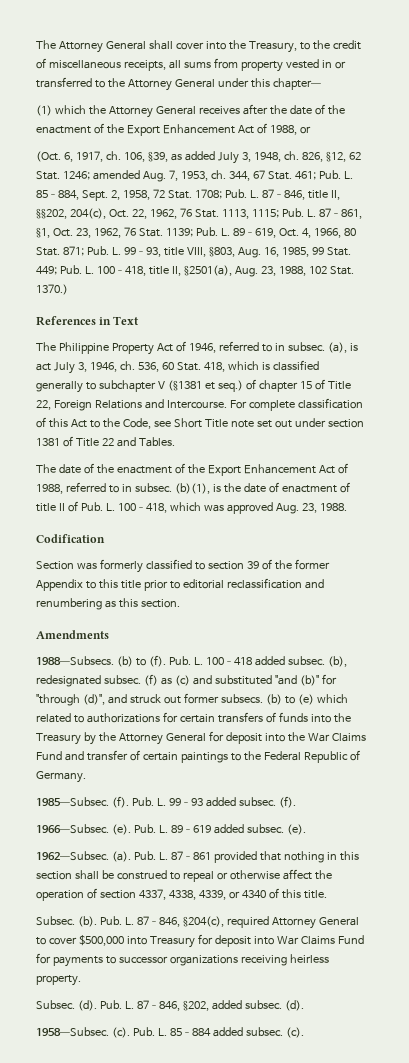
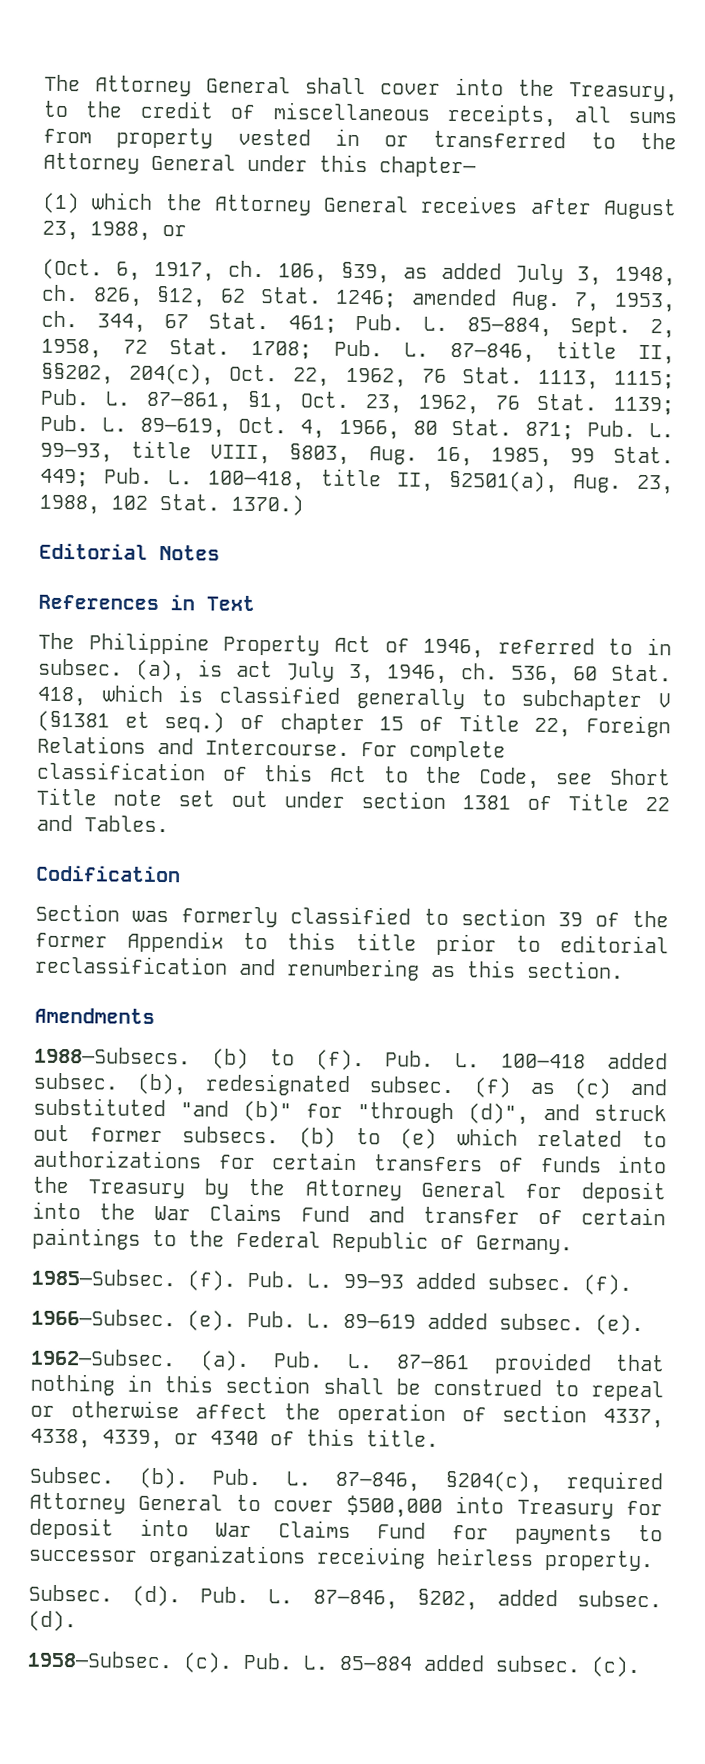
- (1) which the Attorney General receives after the date of the enactment of the Export Enhancement Act of 1988, or
+ (1) which the Attorney General receives after August 23, 1988, or
+ Editorial Notes
- The date of the enactment of the Export Enhancement Act of 1988, referred to in subsec. (b)(1), is the date of enactment of title II of Pub. L. 100–418, which was approved Aug. 23, 1988.

